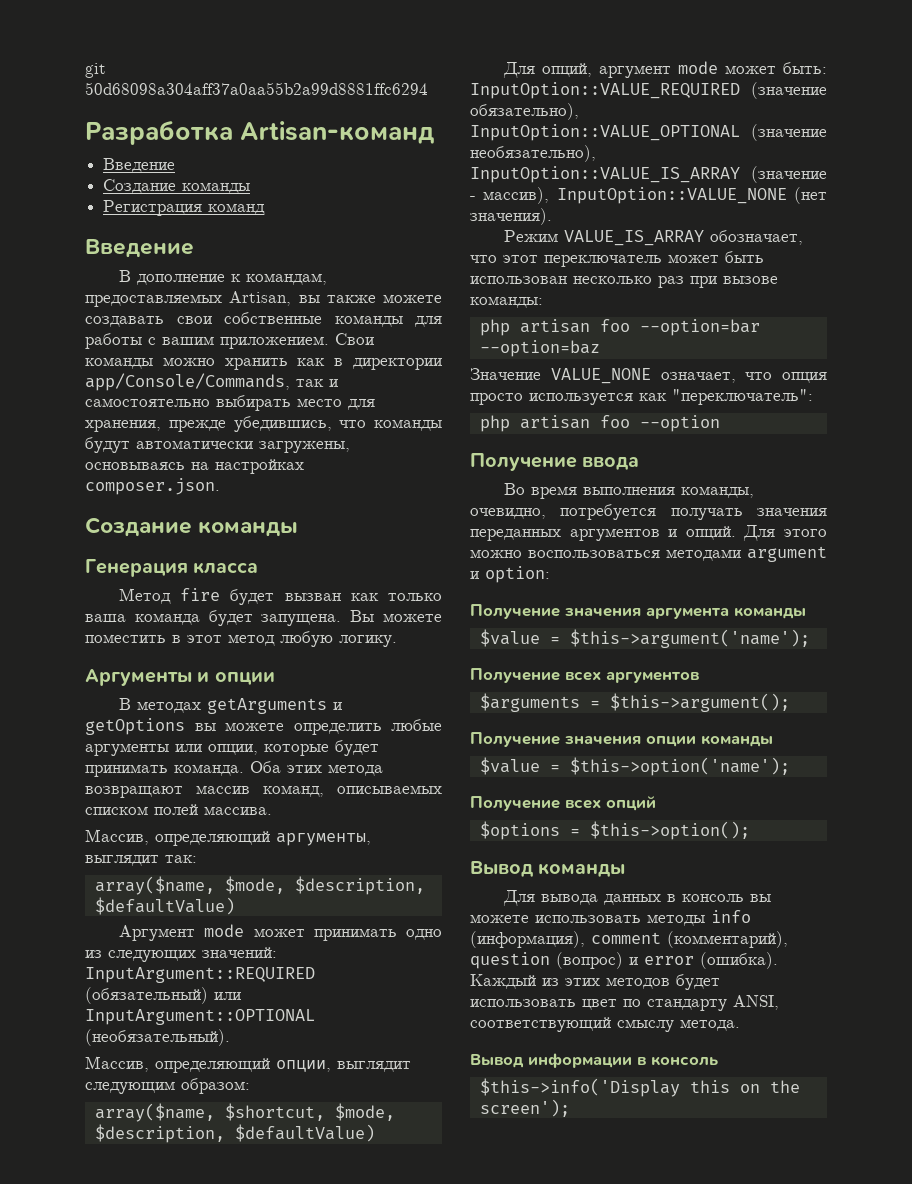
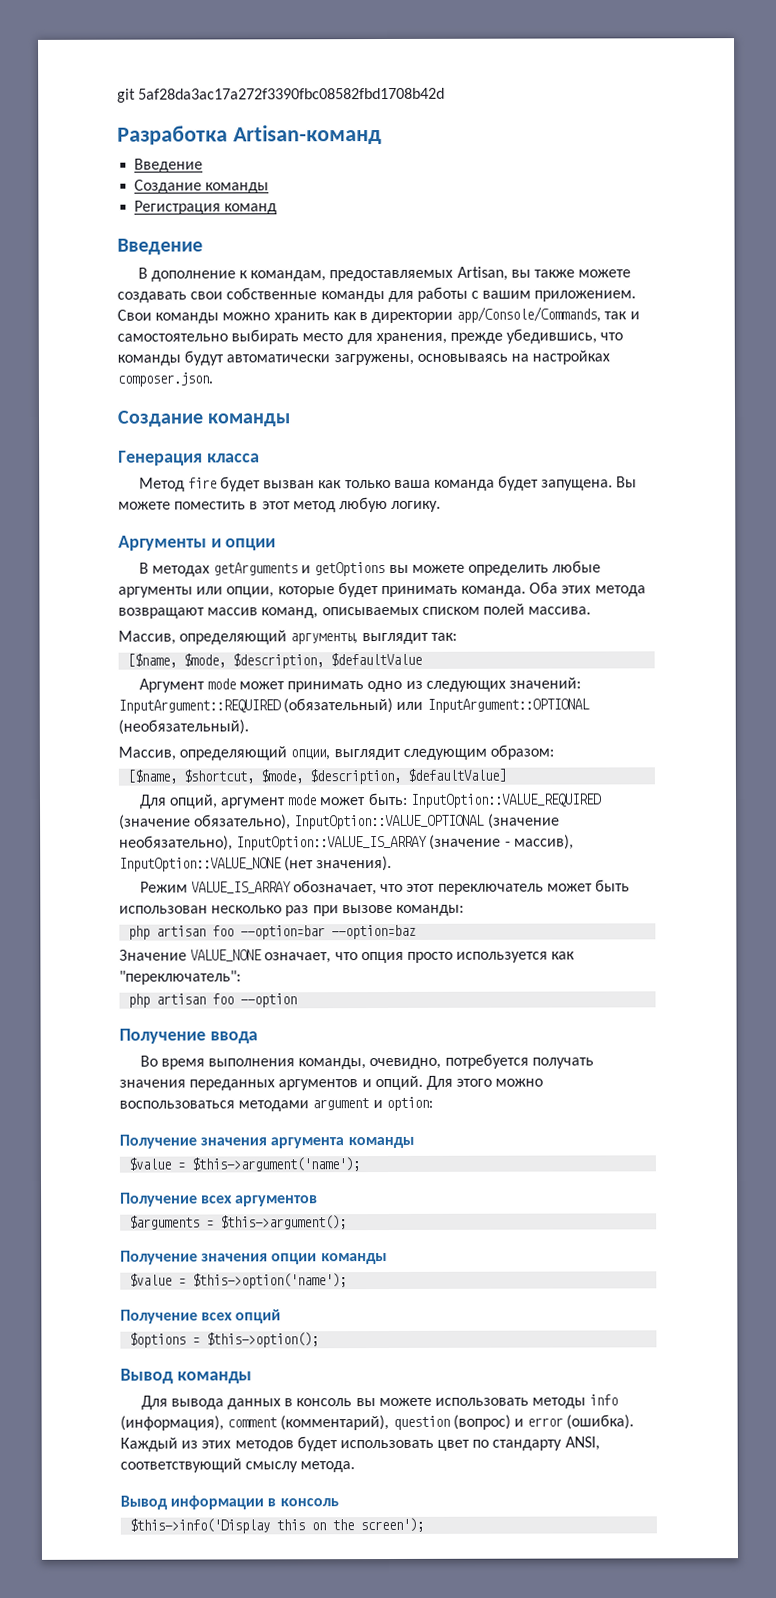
- git 50d68098a304aff37a0aa55b2a99d8881ffc6294
+ git 5af28da3ac17a272f3390fbc08582fbd1708b42d
- array($name, $mode, $description, $defaultValue)
+ [$name, $mode, $description, $defaultValue
- array($name, $shortcut, $mode, $description, $defaultValue)
+ [$name, $shortcut, $mode, $description, $defaultValue]

